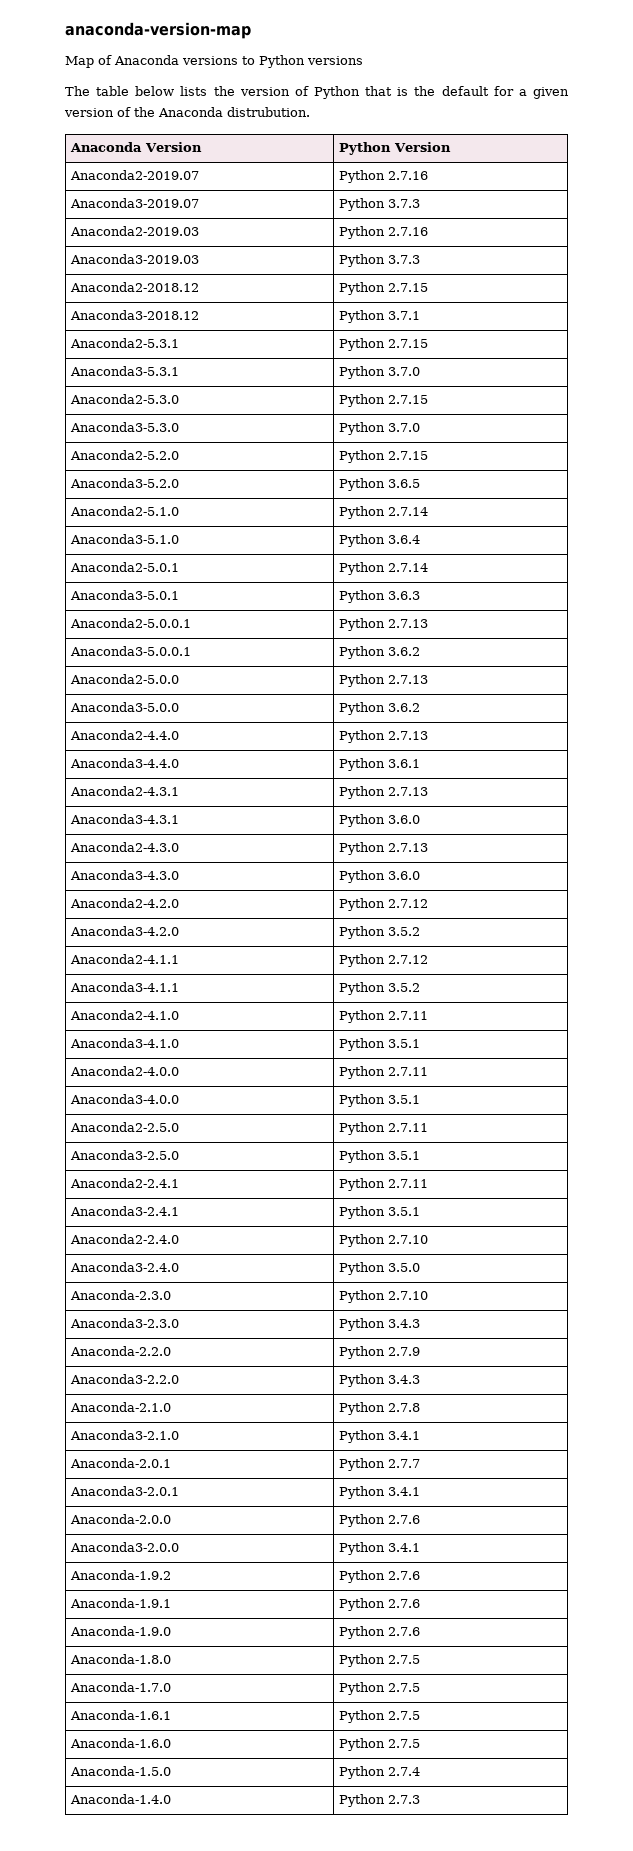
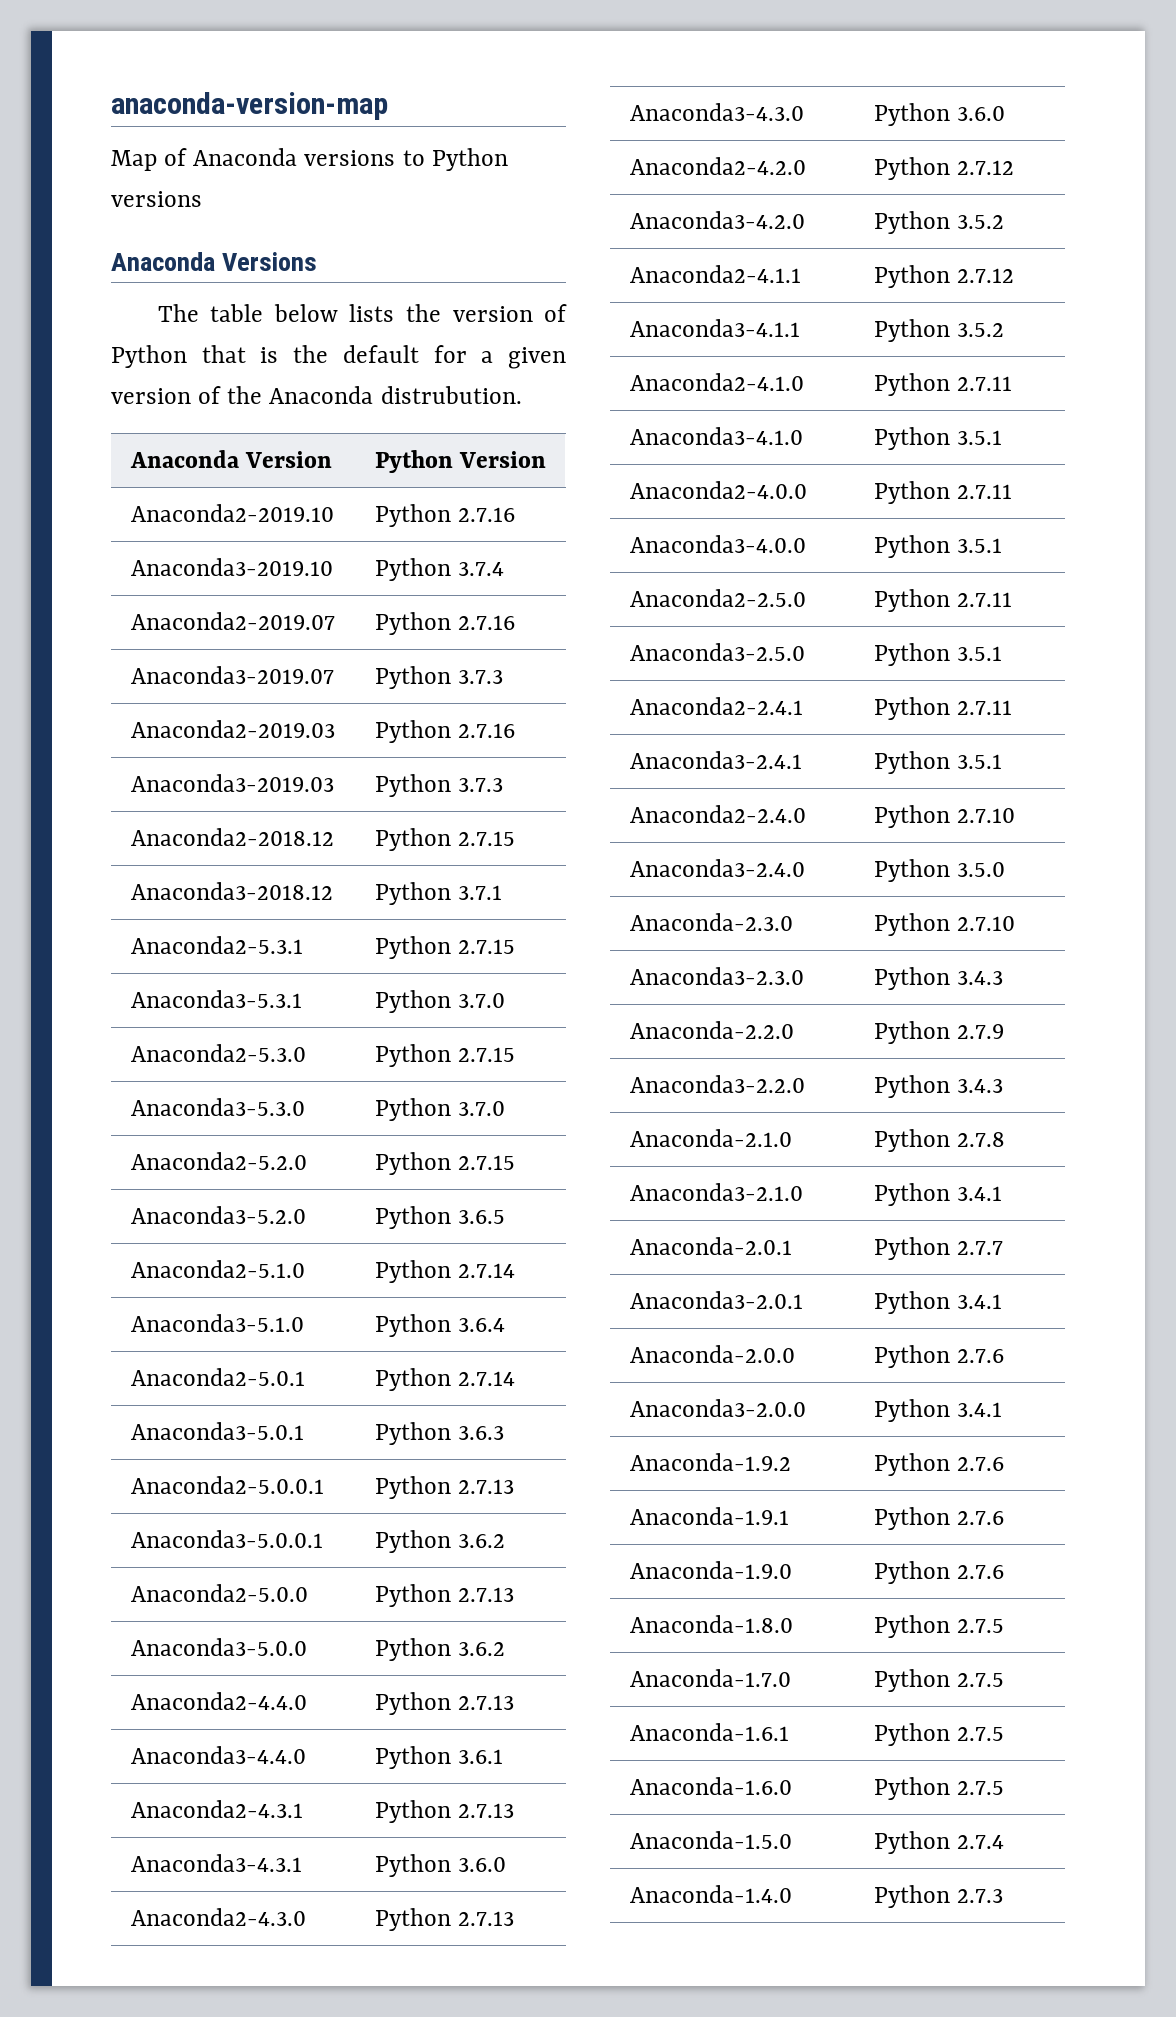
+ Anaconda Versions
+ Anaconda2-2019.10 | Python 2.7.16
+ Anaconda3-2019.10 | Python 3.7.4

